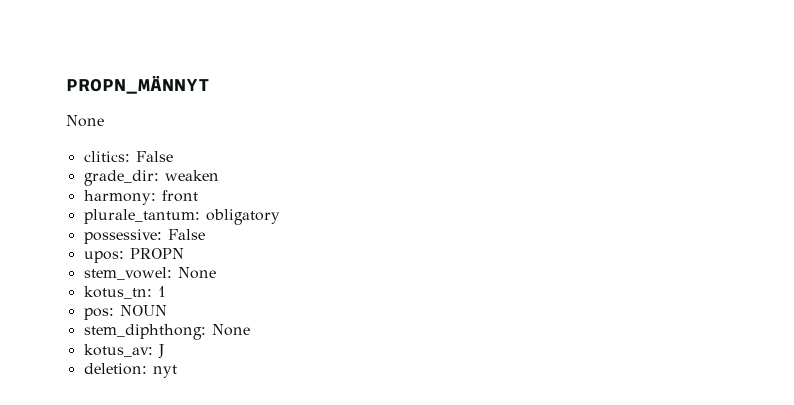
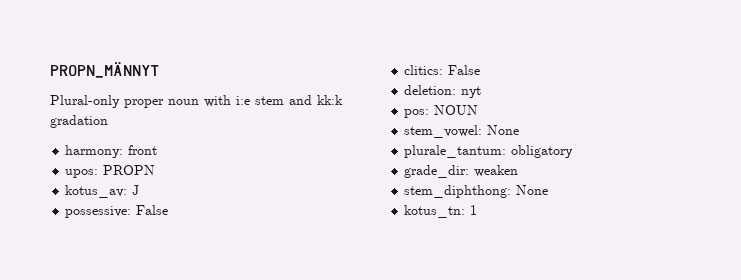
  PROPN_MÄNNYT
- None
+ Plural-only proper noun with i:e stem and kk:k gradation
+ harmony: front
+ upos: PROPN
+ kotus_av: J
+ possessive: False
  clitics: False
+ deletion: nyt
+ pos: NOUN
+ stem_vowel: None
+ plurale_tantum: obligatory
  grade_dir: weaken
- harmony: front
- plurale_tantum: obligatory
- possessive: False
- upos: PROPN
- stem_vowel: None
+ stem_diphthong: None
  kotus_tn: 1
- pos: NOUN
- stem_diphthong: None
- kotus_av: J
- deletion: nyt

